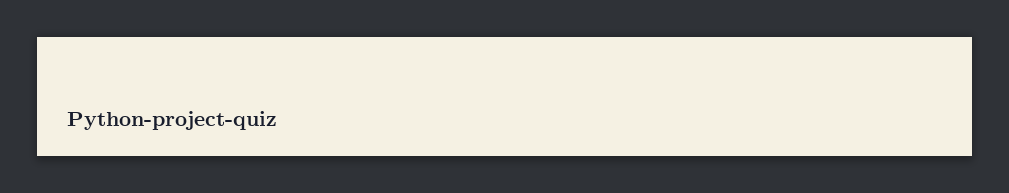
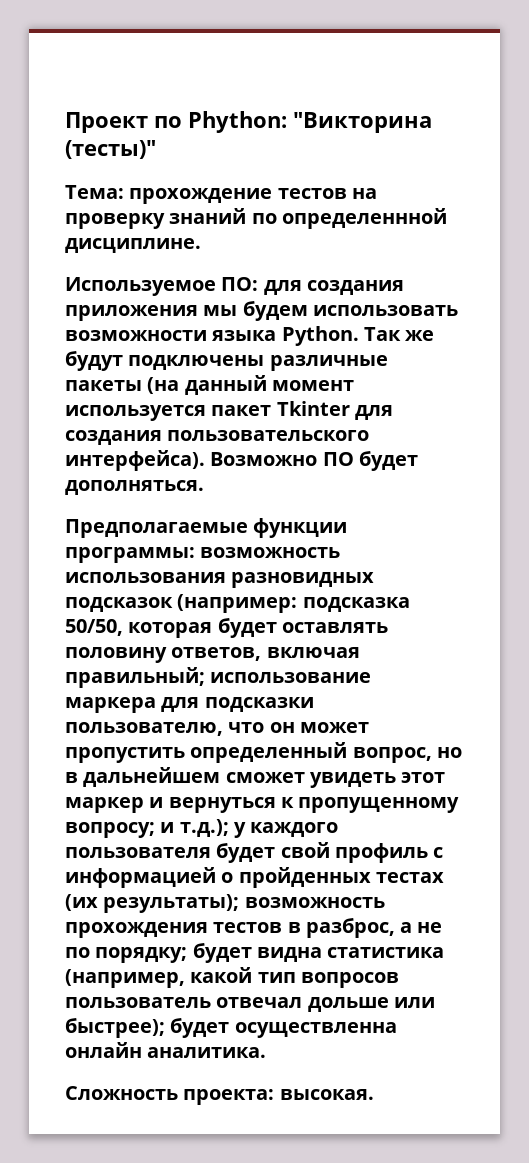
- Python-project-quiz
+ Проект по Phython: "Викторина (тесты)"
+ Тема: прохождение тестов на проверку знаний по определеннной дисциплине.
+ Используемое ПО: для создания приложения мы будем использовать возможности языка Python. Так же будут подключены различные пакеты (на данный момент используется пакет Tkinter для создания пользовательского интерфейса). Возможно ПО будет дополняться.
+ Предполагаемые функции программы: возможность использования разновидных подсказок (например: подсказка 50/50, которая будет оставлять половину ответов, включая правильный; использование маркера для подсказки пользователю, что он может пропустить определенный вопрос, но в дальнейшем сможет увидеть этот маркер и вернуться к пропущенному вопросу; и т.д.); у каждого пользователя будет свой профиль с информацией о пройденных тестах (их результаты); возможность прохождения тестов в разброс, а не по порядку; будет видна статистика (например, какой тип вопросов пользователь отвечал дольше или быстрее); будет осуществленна онлайн аналитика.
+ Сложность проекта: высокая.

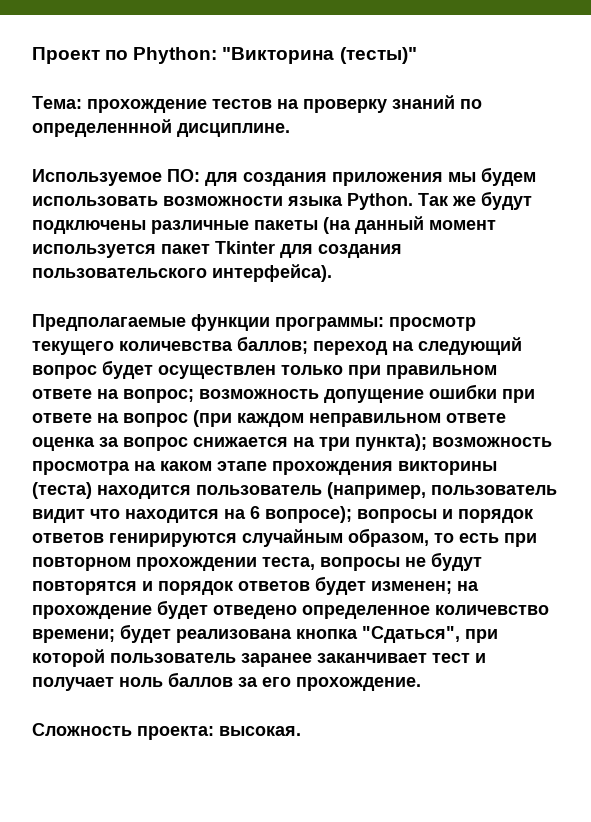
- Возможно ПО будет дополняться.
- Предполагаемые функции программы: возможность использования разновидных подсказок (например: подсказка 50/50, которая будет оставлять половину ответов, включая правильный; использование маркера для подсказки пользователю, что он может пропустить определенный вопрос, но в дальнейшем сможет увидеть этот маркер и вернуться к пропущенному вопросу; и т.д.); у каждого пользователя будет свой профиль с информацией о пройденных тестах (их результаты); возможность прохождения тестов в разброс, а не по порядку; будет видна статистика (например, какой тип вопросов пользователь отвечал дольше или быстрее); будет осуществленна онлайн аналитика.
+ Предполагаемые функции программы: просмотр текущего количевства баллов; переход на следующий вопрос будет осуществлен только при правильном ответе на вопрос; возможность допущение ошибки при ответе на вопрос (при каждом неправильном ответе оценка за вопрос снижается на три пункта); возможность просмотра на каком этапе прохождения викторины (теста) находится пользователь (например, пользователь видит что находится на 6 вопросе); вопросы и порядок ответов генирируются случайным образом, то есть при повторном прохождении теста, вопросы не будут повторятся и порядок ответов будет изменен; на прохождение будет отведено определенное количевство времени; будет реализована кнопка "Сдаться", при которой пользователь заранее заканчивает тест и получает ноль баллов за его прохождение.

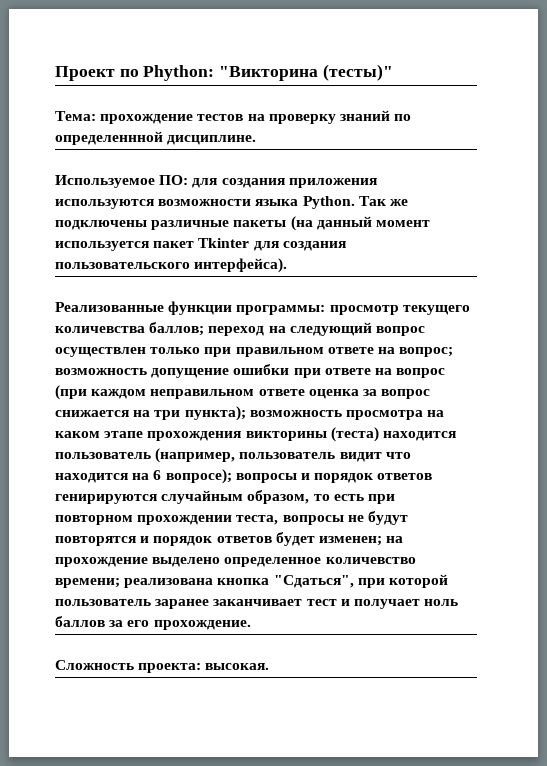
- Используемое ПО: для создания приложения мы будем использовать возможности языка Python.
+ Используемое ПО: для создания приложения используются возможности языка Python.
- Так же будут подключены различные пакеты (на данный момент используется пакет Tkinter для создания пользовательского интерфейса).
+ Так же подключены различные пакеты (на данный момент используется пакет Tkinter для создания пользовательского интерфейса).
- Предполагаемые функции программы:
+ Реализованные функции программы:
- переход на следующий вопрос будет осуществлен только при правильном ответе на вопрос;
+ переход на следующий вопрос осуществлен только при правильном ответе на вопрос;
- на прохождение будет отведено определенное количевство времени;
+ на прохождение выделено определенное количевство времени;
- будет реализована кнопка "Сдаться", при которой пользователь заранее заканчивает тест и получает ноль баллов за его прохождение.
+ реализована кнопка "Сдаться", при которой пользователь заранее заканчивает тест и получает ноль баллов за его прохождение.

